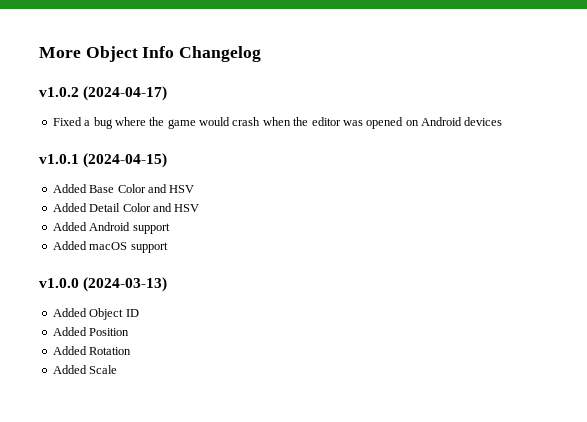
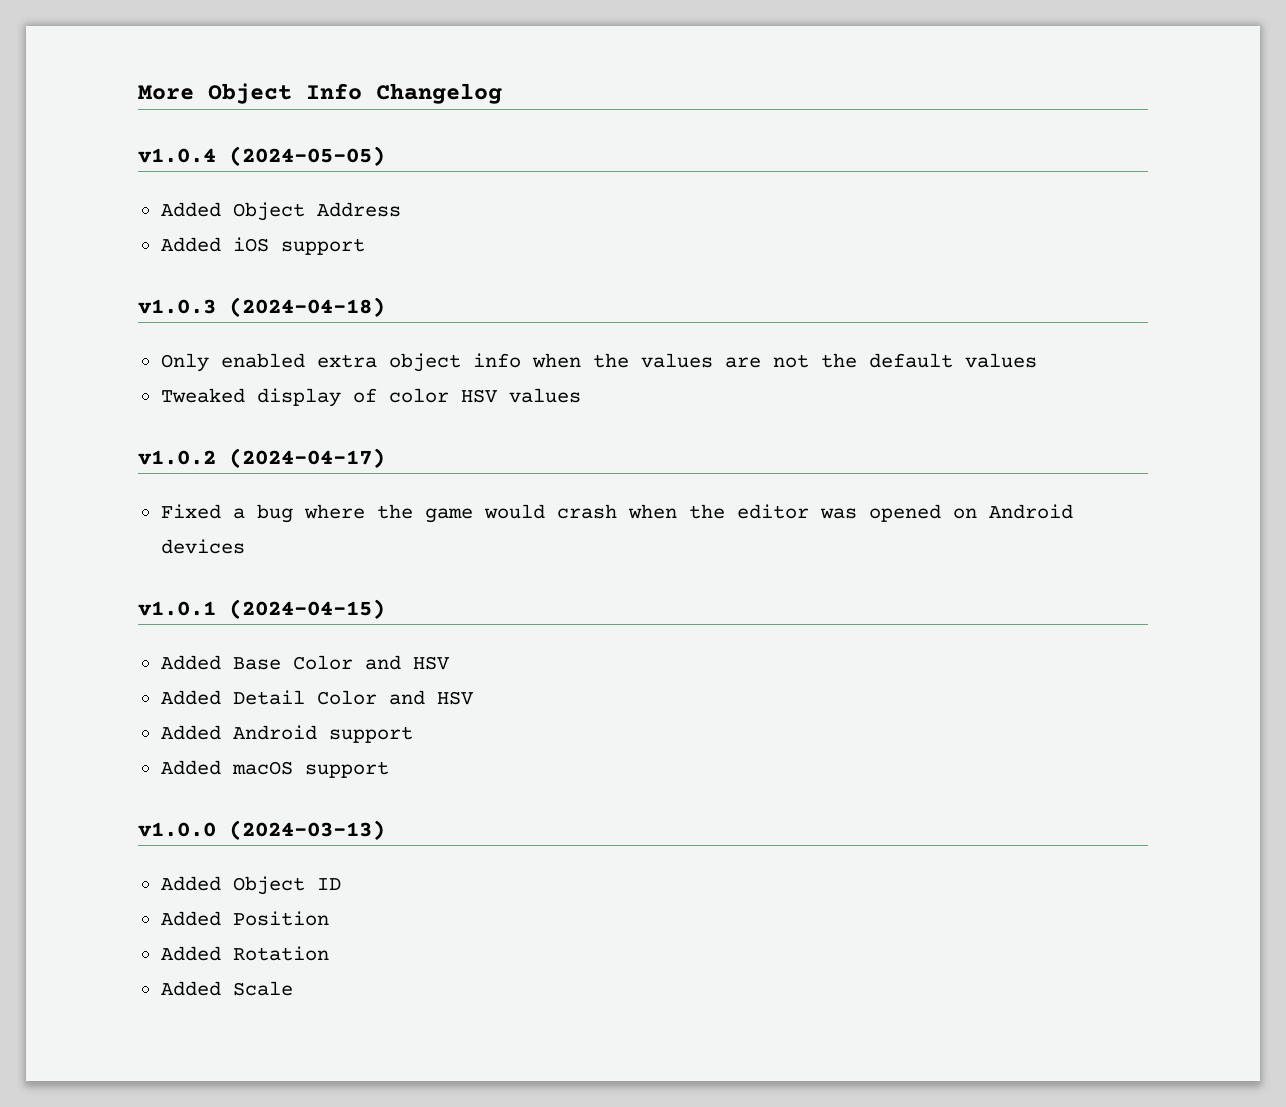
+ v1.0.4 (2024-05-05)
+ Added Object Address
+ Added iOS support
+ v1.0.3 (2024-04-18)
+ Only enabled extra object info when the values are not the default values
+ Tweaked display of color HSV values

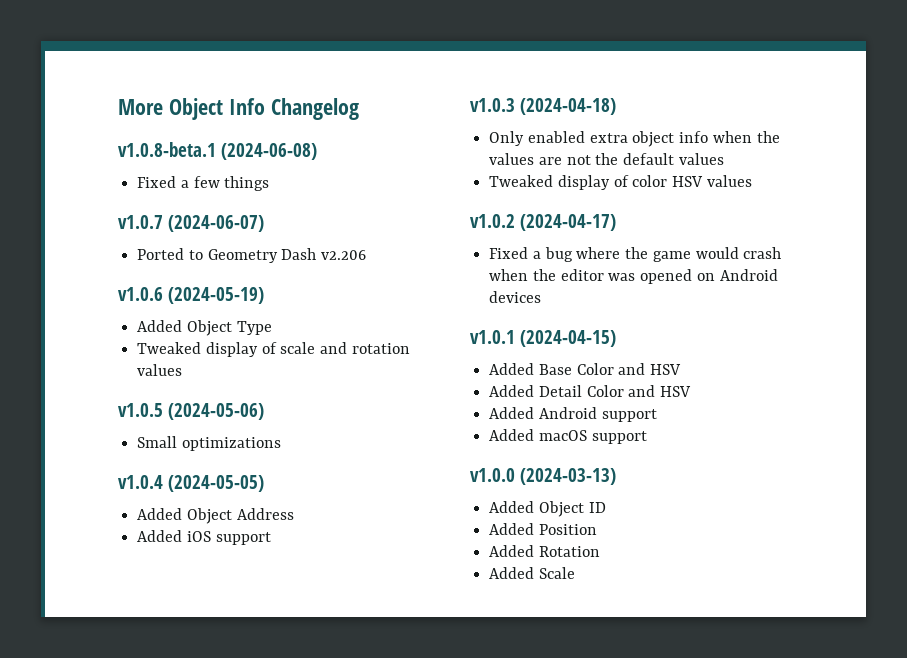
+ v1.0.8-beta.1 (2024-06-08)
+ Fixed a few things
+ v1.0.7 (2024-06-07)
+ Ported to Geometry Dash v2.206
+ v1.0.6 (2024-05-19)
+ Added Object Type
+ Tweaked display of scale and rotation values
+ v1.0.5 (2024-05-06)
+ Small optimizations

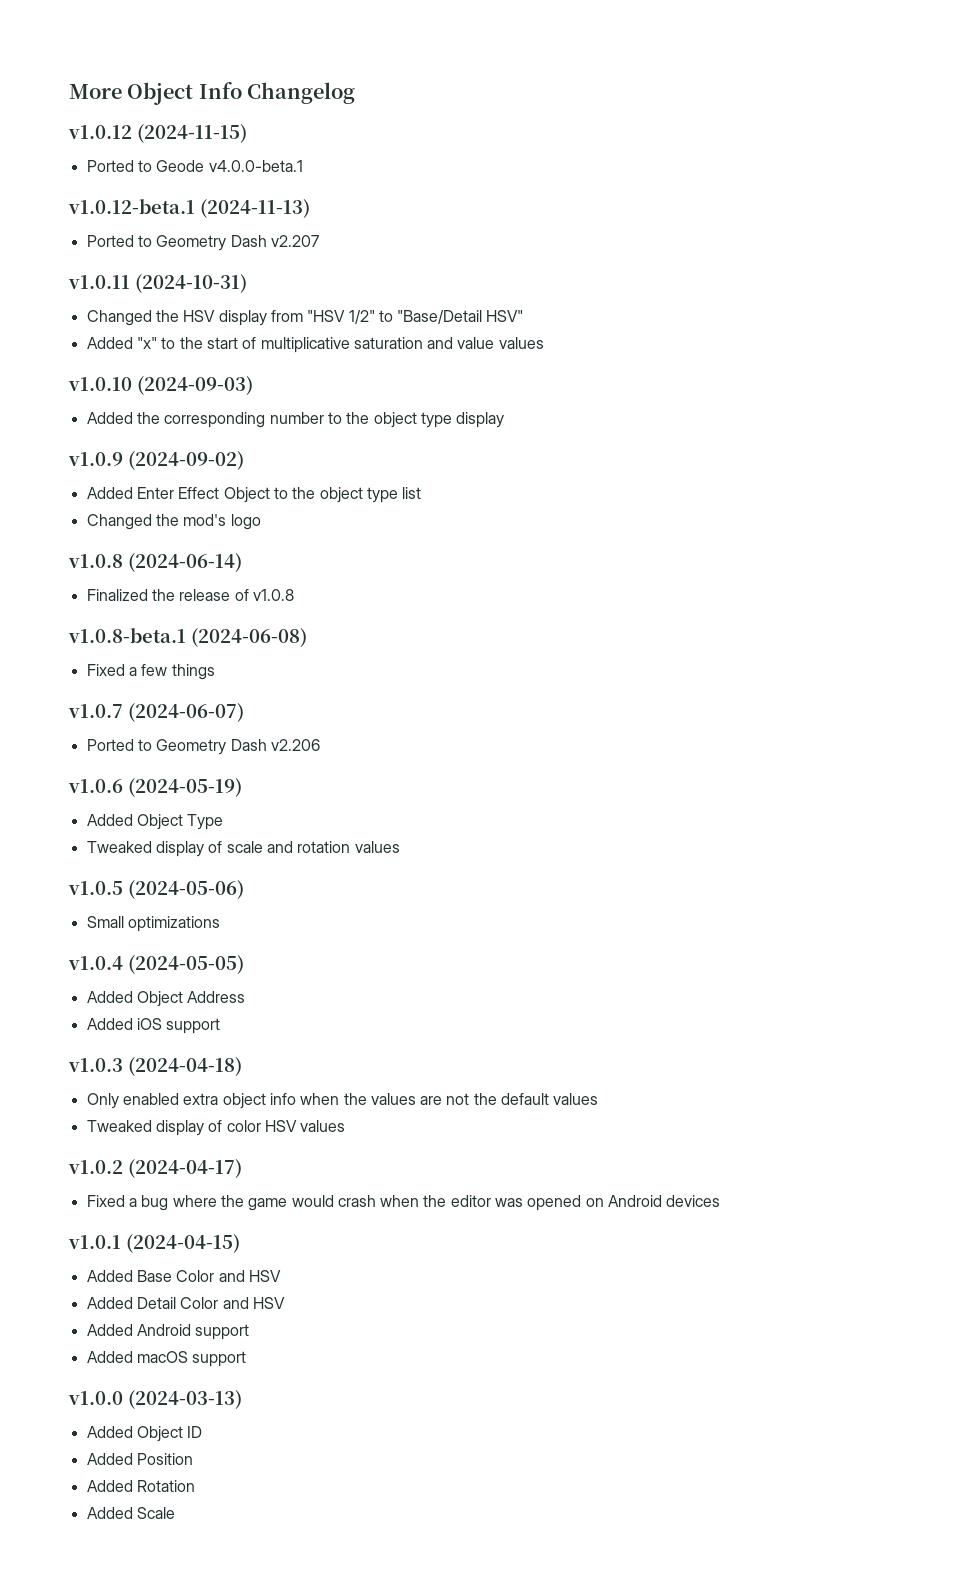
+ v1.0.12 (2024-11-15)
+ Ported to Geode v4.0.0-beta.1
+ v1.0.12-beta.1 (2024-11-13)
+ Ported to Geometry Dash v2.207
+ v1.0.11 (2024-10-31)
+ Changed the HSV display from "HSV 1/2" to "Base/Detail HSV"
+ Added "x" to the start of multiplicative saturation and value values
+ v1.0.10 (2024-09-03)
+ Added the corresponding number to the object type display
+ v1.0.9 (2024-09-02)
+ Added Enter Effect Object to the object type list
+ Changed the mod's logo
+ v1.0.8 (2024-06-14)
+ Finalized the release of v1.0.8

